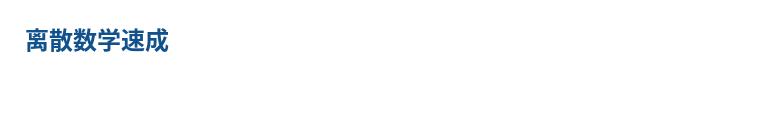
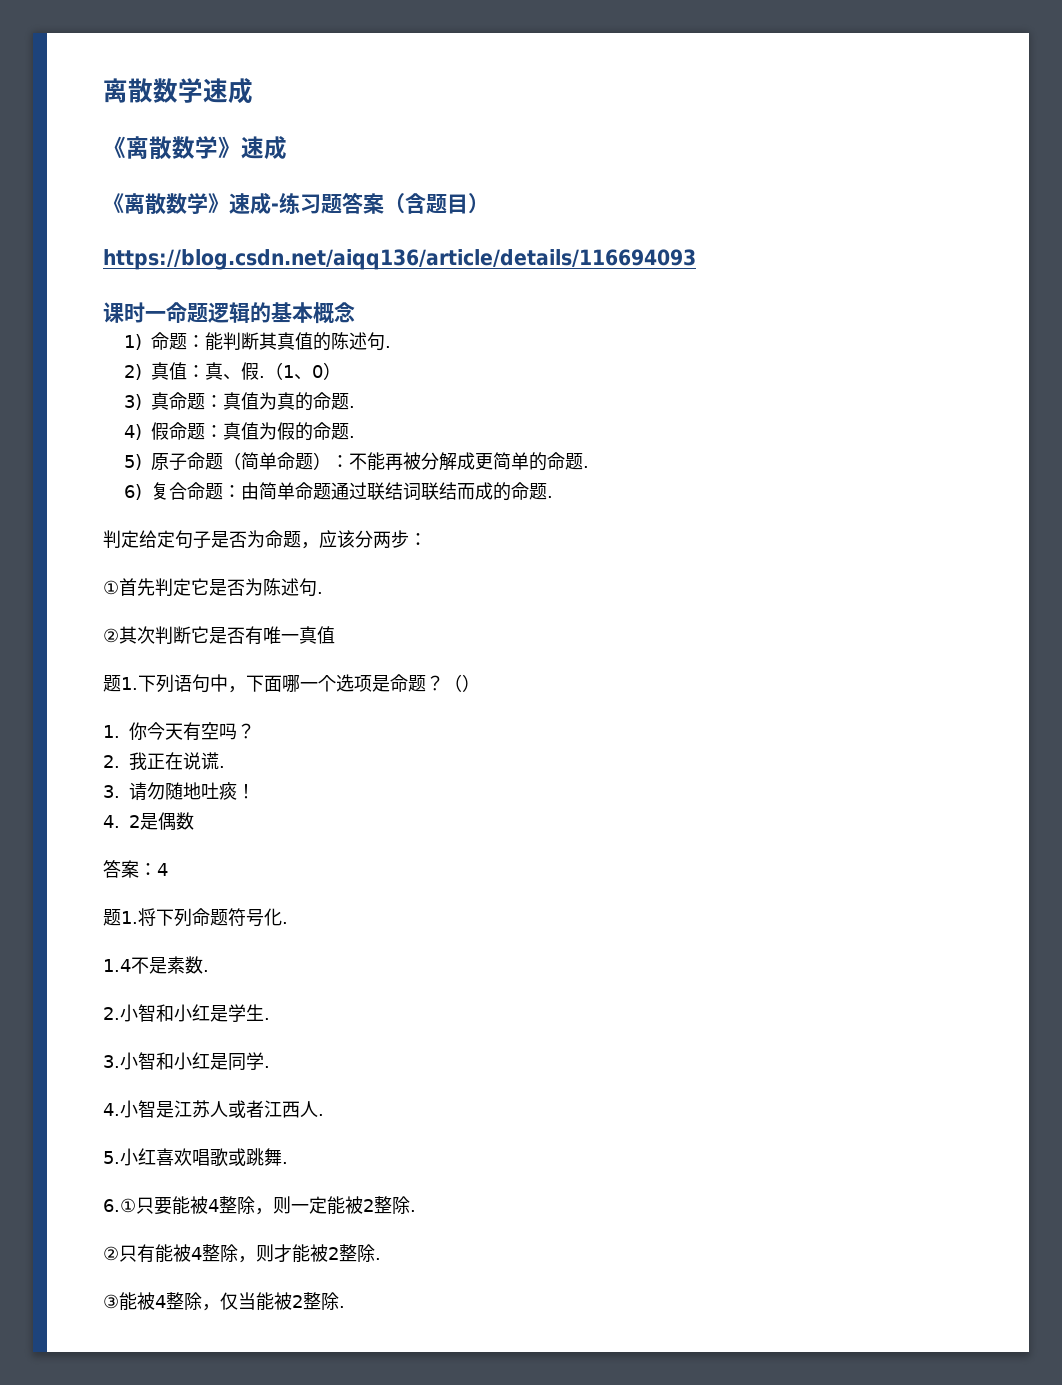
  离散数学速成
+ 《离散数学》速成
+ 《离散数学》速成-练习题答案（含题目）
+ https://blog.csdn.net/aiqq136/article/details/116694093
+ 课时一命题逻辑的基本概念
+ 1)命题：能判断其真值的陈述句.
+ 2)真值：真、假.（1、0）
+ 3)真命题：真值为真的命题.
+ 4)假命题：真值为假的命题.
+ 5)原子命题（简单命题）：不能再被分解成更简单的命题.
+ 6)复合命题：由简单命题通过联结词联结而成的命题.
+ 判定给定句子是否为命题，应该分两步：
+ ①首先判定它是否为陈述句.
+ ②其次判断它是否有唯一真值
+ 题1.下列语句中，下面哪一个选项是命题？（）
+ 1.你今天有空吗？
+ 2.我正在说谎.
+ 3.请勿随地吐痰！
+ 4. 2是偶数
+ 答案：4
+ 题1.将下列命题符号化.
+ 1.4不是素数.
+ 2.小智和小红是学生.
+ 3.小智和小红是同学.
+ 4.小智是江苏人或者江西人.
+ 5.小红喜欢唱歌或跳舞.
+ 6.①只要能被4整除，则一定能被2整除.
+ ②只有能被4整除，则才能被2整除.
+ ③能被4整除，仅当能被2整除.

